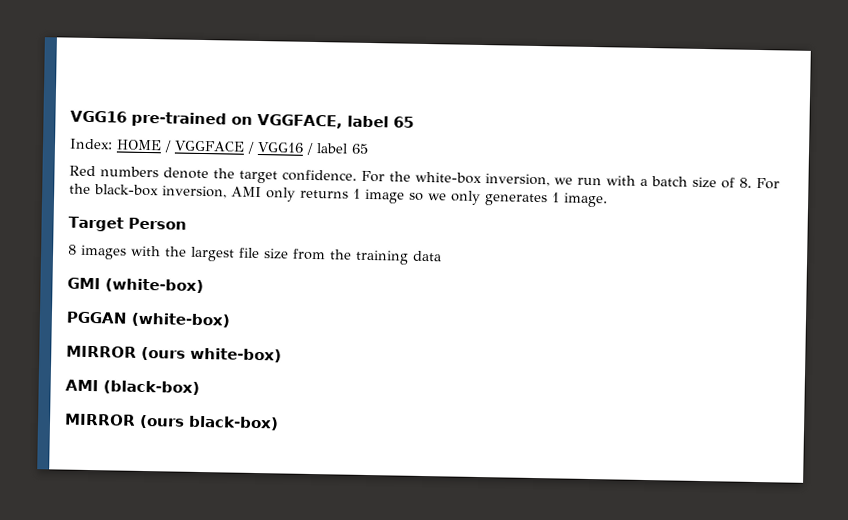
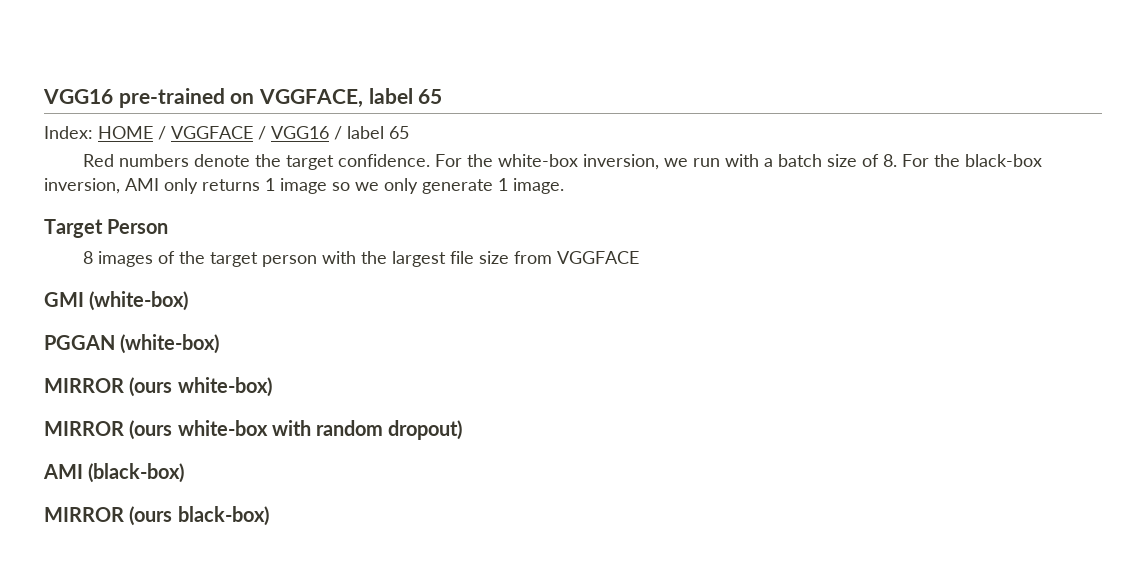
- For the white-box inversion, we run with a batch size of 8. For the black-box inversion, AMI only returns 1 image so we only generates 1 image.
+ For the white-box inversion, we run with a batch size of 8. For the black-box inversion, AMI only returns 1 image so we only generate 1 image.
- 8 images with the largest file size from the training data
+ 8 images of the target person with the largest file size from VGGFACE
+ MIRROR (ours white-box with random dropout)

